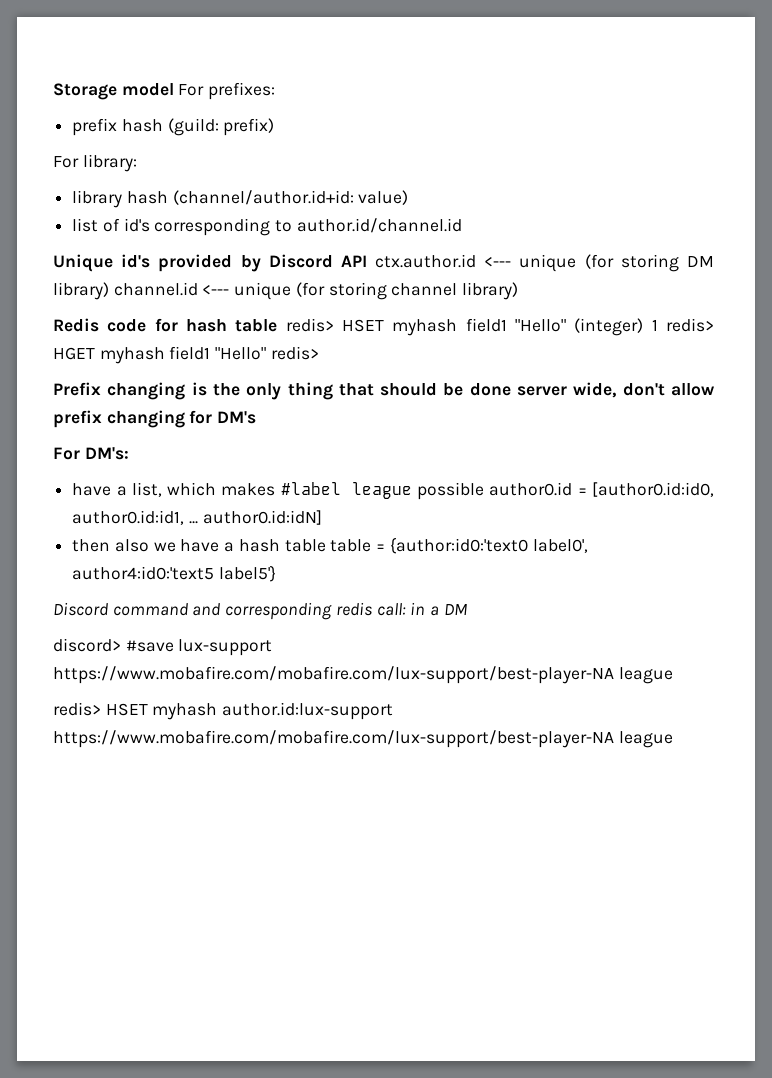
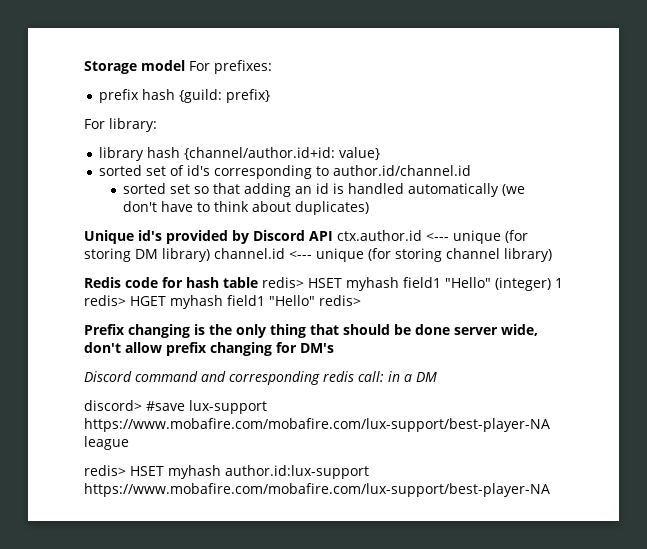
- prefix hash (guild: prefix)
+ prefix hash {guild: prefix}
- library hash (channel/author.id+id: value)
- list of id's corresponding to author.id/channel.id
+ library hash {channel/author.id+id: value}
+ sorted set of id's corresponding to author.id/channel.id
+ sorted set so that adding an id is handled automatically (we don't have to think about duplicates)
- For DM's:
- have a list, which makes #label league possible author0.id = [author0.id:id0, author0.id:id1, ... author0.id:idN]
- then also we have a hash table table = {author:id0:'text0 label0', author4:id0:'text5 label5'}
- redis> HSET myhash author.id:lux-support https://www.mobafire.com/mobafire.com/lux-support/best-player-NA league
+ redis> HSET myhash author.id:lux-support https://www.mobafire.com/mobafire.com/lux-support/best-player-NA

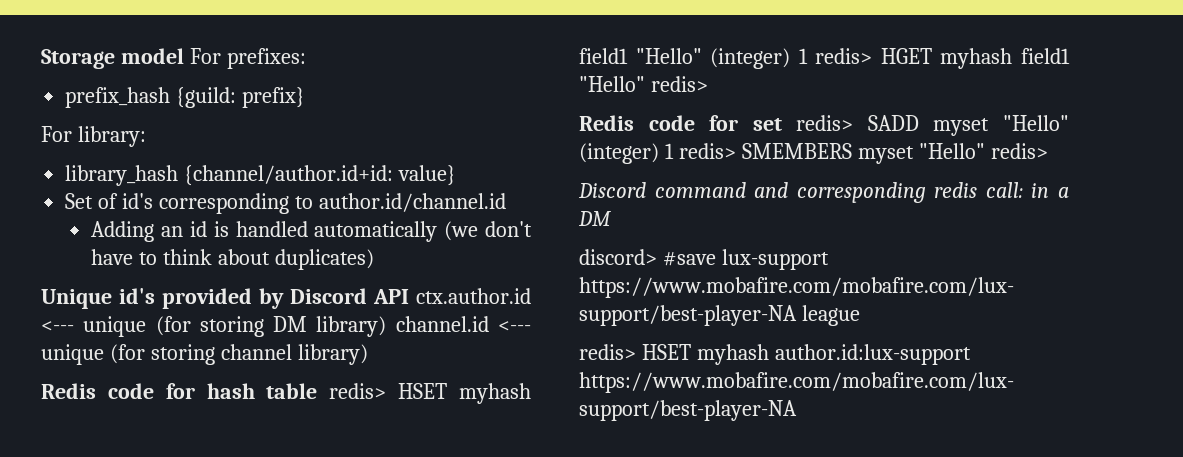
- prefix hash {guild: prefix}
+ prefix_hash {guild: prefix}
- library hash {channel/author.id+id: value}
+ library_hash {channel/author.id+id: value}
- sorted set of id's corresponding to author.id/channel.id
+ Set of id's corresponding to author.id/channel.id
- sorted set so that adding an id is handled automatically (we don't have to think about duplicates)
+ Adding an id is handled automatically (we don't have to think about duplicates)
- Prefix changing is the only thing that should be done server wide, don't allow prefix changing for DM's
+ Redis code for set redis> SADD myset "Hello" (integer) 1 redis> SMEMBERS myset "Hello" redis>

